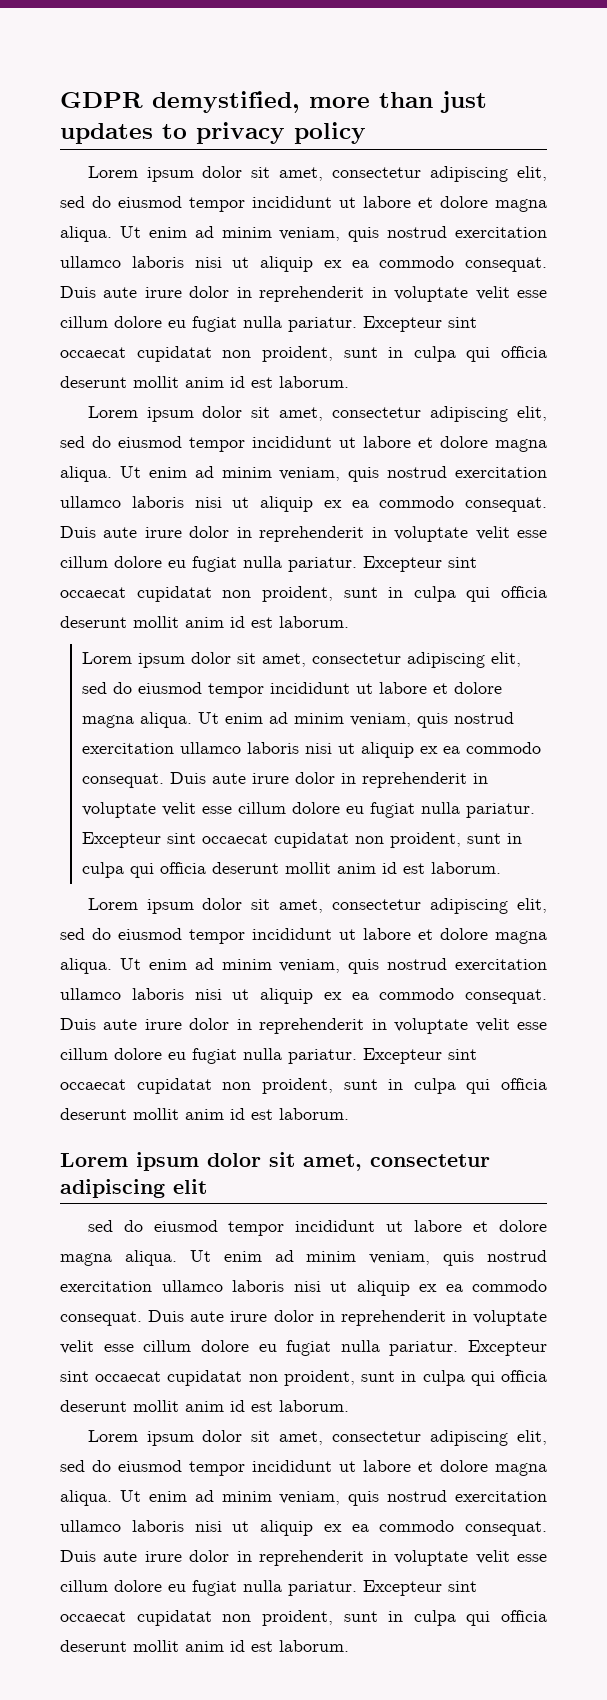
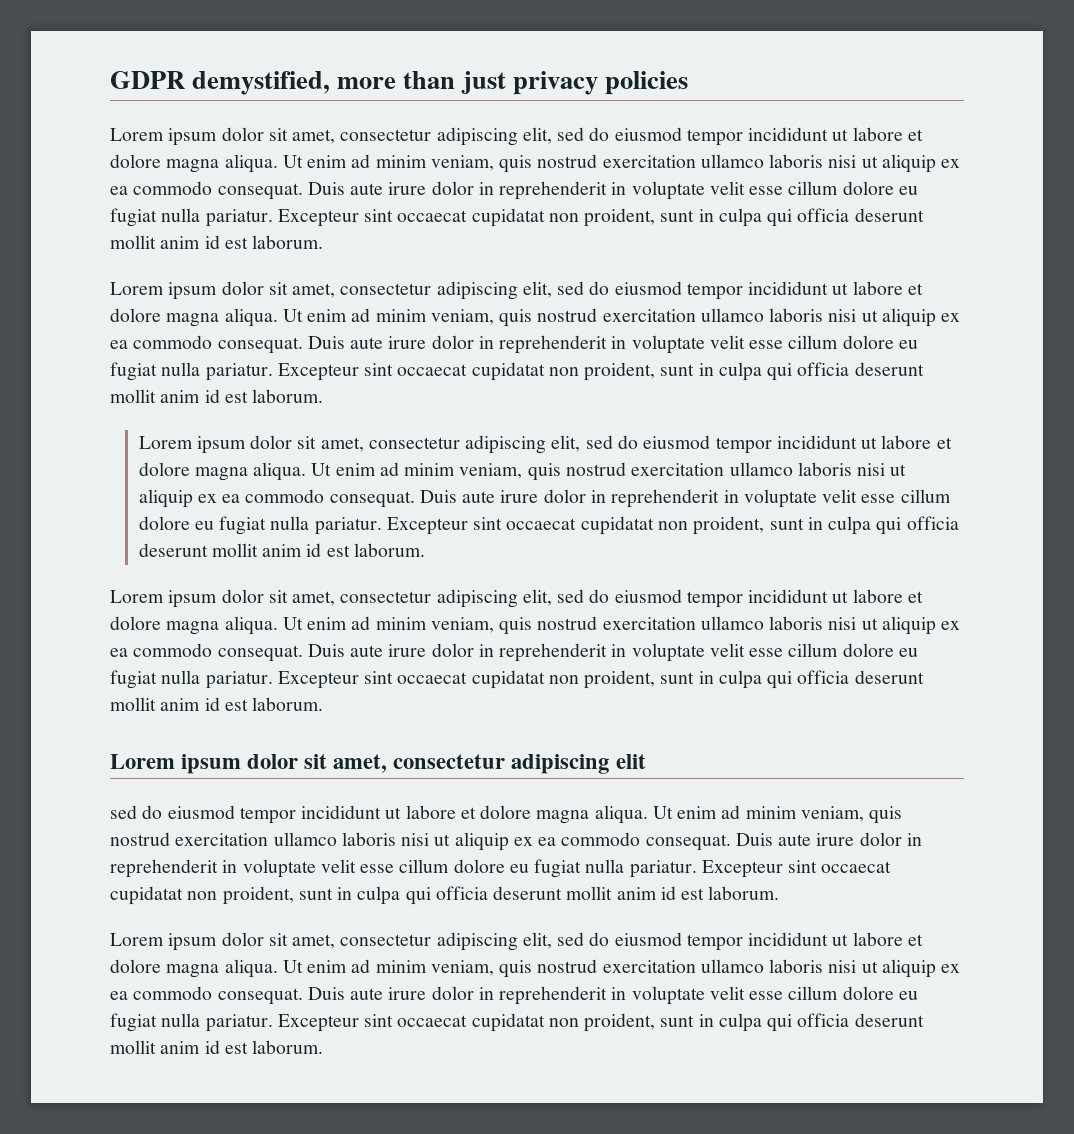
- GDPR demystified, more than just updates to privacy policy
+ GDPR demystified, more than just privacy policies

